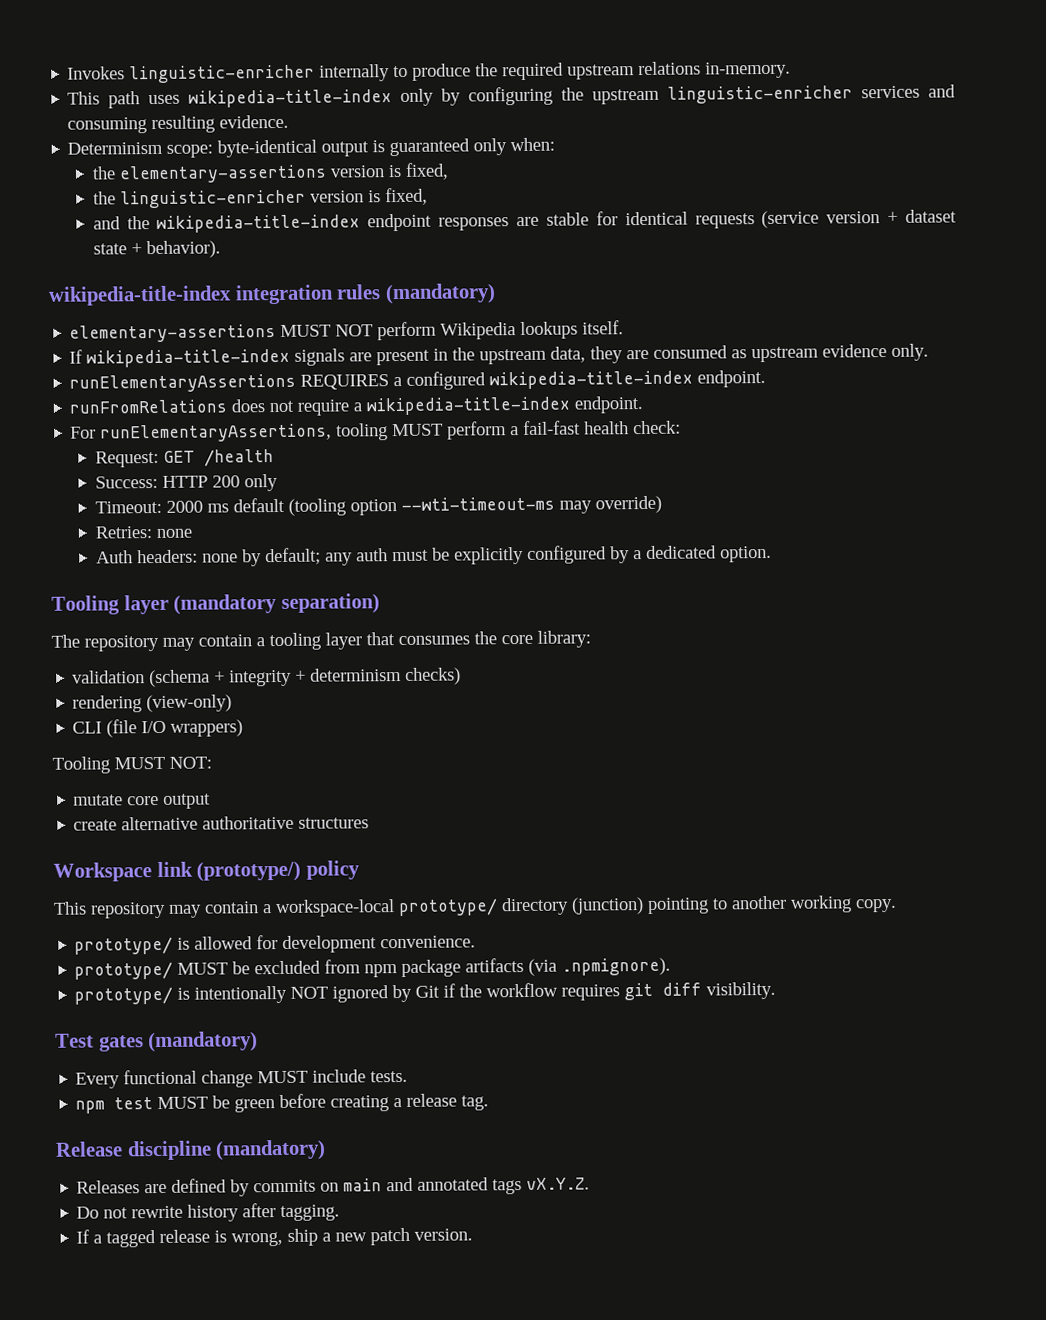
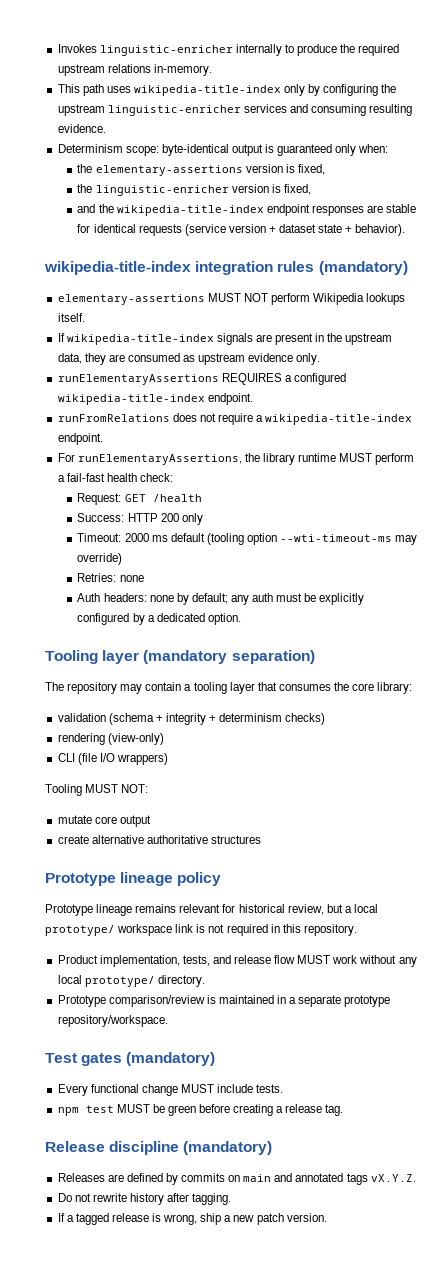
- For runElementaryAssertions, tooling MUST perform a fail-fast health check:
+ For runElementaryAssertions, the library runtime MUST perform a fail-fast health check:
- Workspace link (prototype/) policy
- This repository may contain a workspace-local prototype/ directory (junction) pointing to another working copy.
- prototype/ is allowed for development convenience.
- prototype/ MUST be excluded from npm package artifacts (via .npmignore).
- prototype/ is intentionally NOT ignored by Git if the workflow requires git diff visibility.
+ Prototype lineage policy
+ Prototype lineage remains relevant for historical review, but a local prototype/ workspace link is not required in this repository.
+ Product implementation, tests, and release flow MUST work without any local prototype/ directory.
+ Prototype comparison/review is maintained in a separate prototype repository/workspace.

